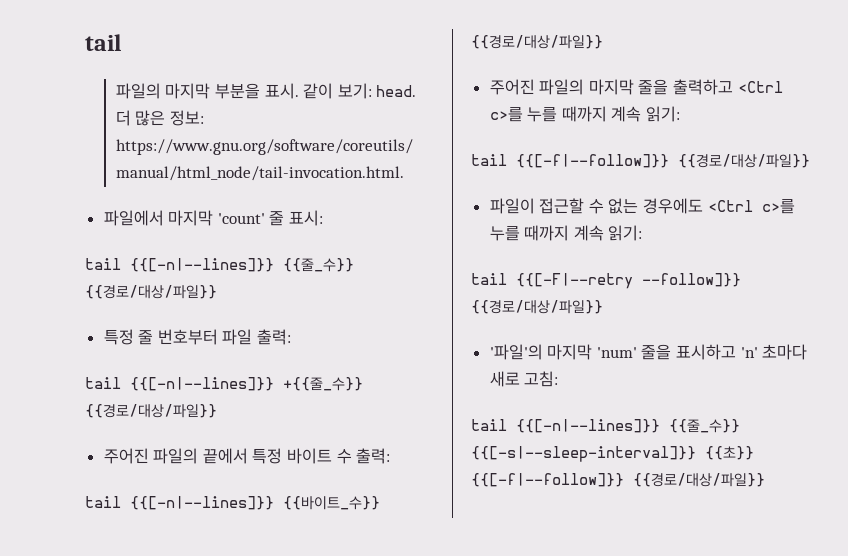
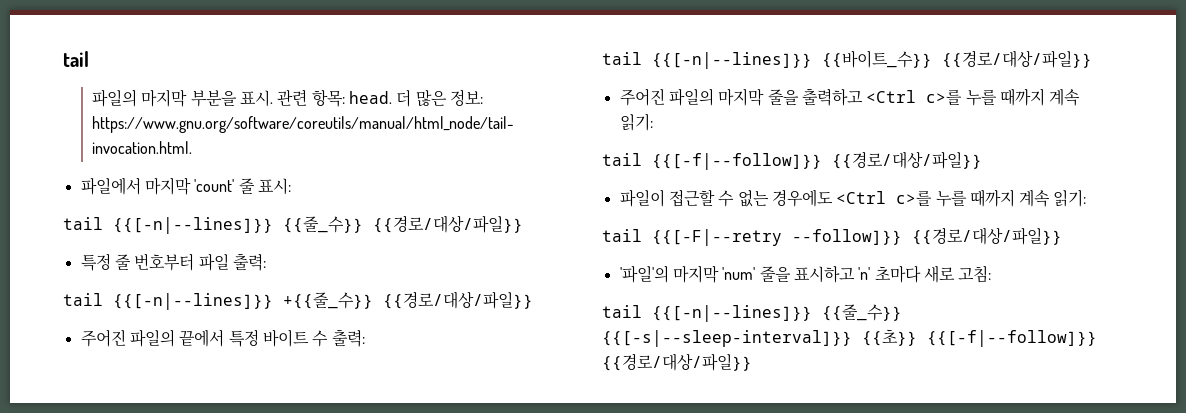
- 같이 보기: head.
+ 관련 항목: head.

